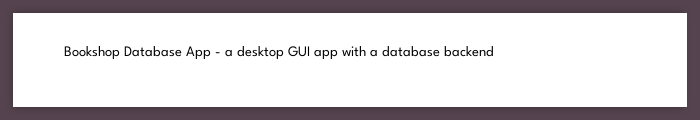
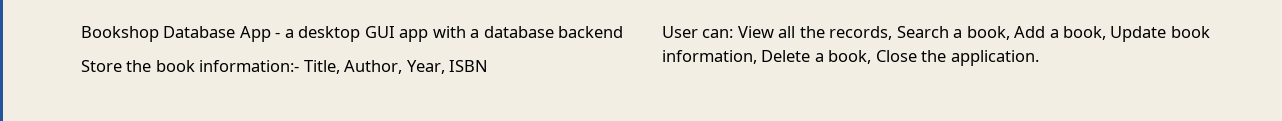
+ Store the book information:- Title, Author, Year, ISBN
+ User can: View all the records, Search a book, Add a book, Update book information, Delete a book, Close the application.

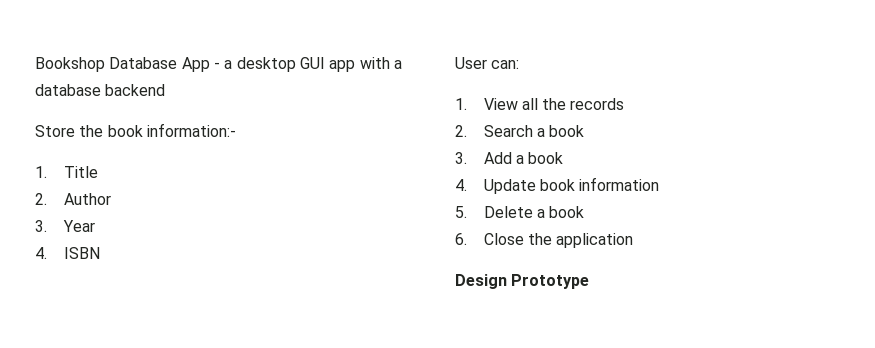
- Store the book information:- Title, Author, Year, ISBN
+ Store the book information:-
+ 1. Title
+ 2. Author
+ 3. Year
+ 4. ISBN
- User can: View all the records, Search a book, Add a book, Update book information, Delete a book, Close the application.
+ User can:
+ 1. View all the records
+ 2. Search a book
+ 3. Add a book
+ 4. Update book information
+ 5. Delete a book
+ 6. Close the application
+ Design Prototype

